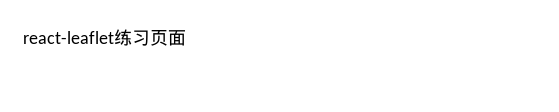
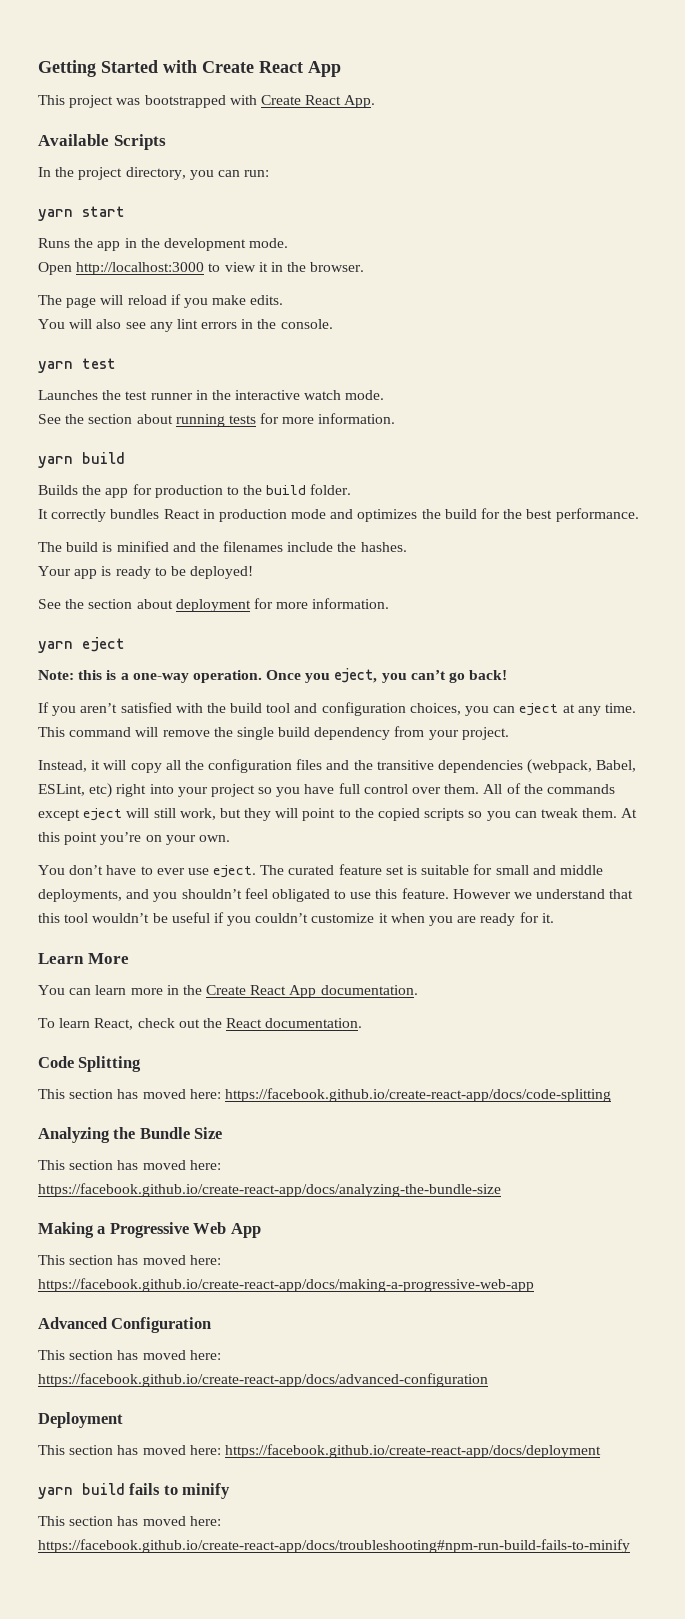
- react-leaflet练习页面
+ Getting Started with Create React App
+ This project was bootstrapped with Create React App.
+ Available Scripts
+ In the project directory, you can run:
+ yarn start
+ Runs the app in the development mode.
+ Open http://localhost:3000 to view it in the browser.
+ The page will reload if you make edits.
+ You will also see any lint errors in the console.
+ yarn test
+ Launches the test runner in the interactive watch mode.
+ See the section about running tests for more information.
+ yarn build
+ Builds the app for production to the build folder.
+ It correctly bundles React in production mode and optimizes the build for the best performance.
+ The build is minified and the filenames include the hashes.
+ Your app is ready to be deployed!
+ See the section about deployment for more information.
+ yarn eject
+ Note: this is a one-way operation. Once you eject, you can’t go back!
+ If you aren’t satisfied with the build tool and configuration choices, you can eject at any time. This command will remove the single build dependency from your project.
+ Instead, it will copy all the configuration files and the transitive dependencies (webpack, Babel, ESLint, etc) right into your project so you have full control over them. All of the commands except eject will still work, but they will point to the copied scripts so you can tweak them. At this point you’re on your own.
+ You don’t have to ever use eject. The curated feature set is suitable for small and middle deployments, and you shouldn’t feel obligated to use this feature. However we understand that this tool wouldn’t be useful if you couldn’t customize it when you are ready for it.
+ Learn More
+ You can learn more in the Create React App documentation.
+ To learn React, check out the React documentation.
+ Code Splitting
+ This section has moved here: https://facebook.github.io/create-react-app/docs/code-splitting
+ Analyzing the Bundle Size
+ This section has moved here: https://facebook.github.io/create-react-app/docs/analyzing-the-bundle-size
+ Making a Progressive Web App
+ This section has moved here: https://facebook.github.io/create-react-app/docs/making-a-progressive-web-app
+ Advanced Configuration
+ This section has moved here: https://facebook.github.io/create-react-app/docs/advanced-configuration
+ Deployment
+ This section has moved here: https://facebook.github.io/create-react-app/docs/deployment
+ yarn build fails to minify
+ This section has moved here: https://facebook.github.io/create-react-app/docs/troubleshooting#npm-run-build-fails-to-minify

